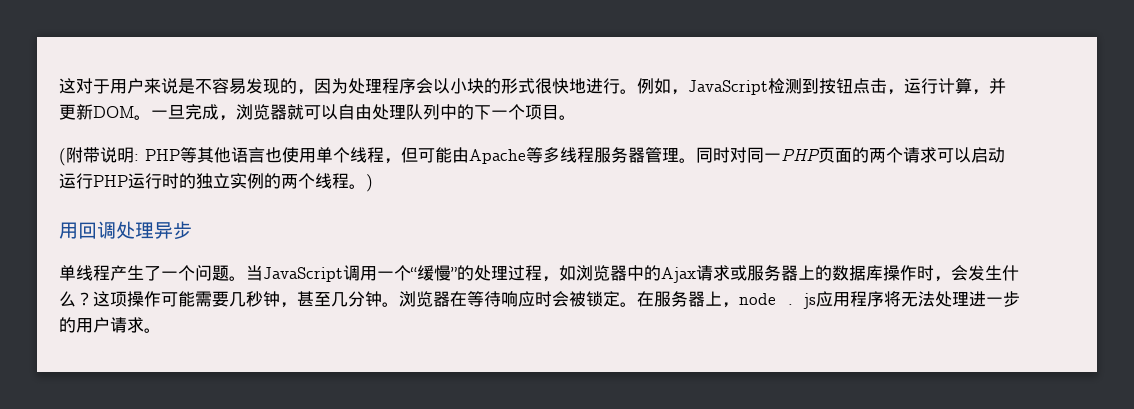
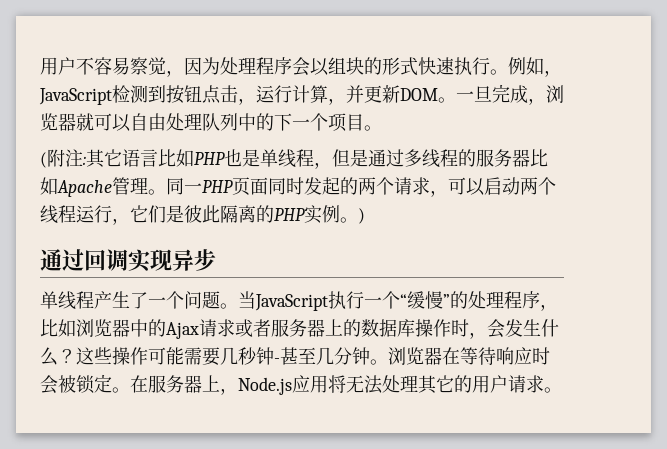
- 这对于用户来说是不容易发现的，因为处理程序会以小块的形式很快地进行。
+ 用户不容易察觉，因为处理程序会以组块的形式快速执行。
- (附带说明: PHP等其他语言也使用单个线程，但可能由Apache等多线程服务器管理。
+ (附注:其它语言比如PHP也是单线程，但是通过多线程的服务器比如Apache管理。
- 同时对同一PHP页面的两个请求可以启动运行PHP运行时的独立实例的两个线程。)
+ 同一PHP页面同时发起的两个请求，可以启动两个线程运行，它们是彼此隔离的PHP实例。)
- 用回调处理异步
+ 通过回调实现异步
- 当JavaScript调用一个“缓慢”的处理过程，如浏览器中的Ajax请求或服务器上的数据库操作时，会发生什么？
+ 当JavaScript执行一个“缓慢”的处理程序，比如浏览器中的Ajax请求或者服务器上的数据库操作时，会发生什么？
- 这项操作可能需要几秒钟，甚至几分钟。
+ 这些操作可能需要几秒钟-甚至几分钟。
- 在服务器上，node . js应用程序将无法处理进一步的用户请求。
+ 在服务器上，Node.js应用将无法处理其它的用户请求。

